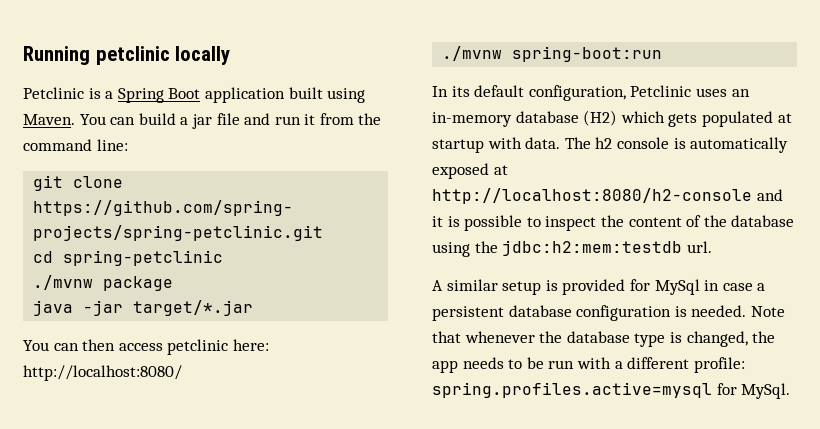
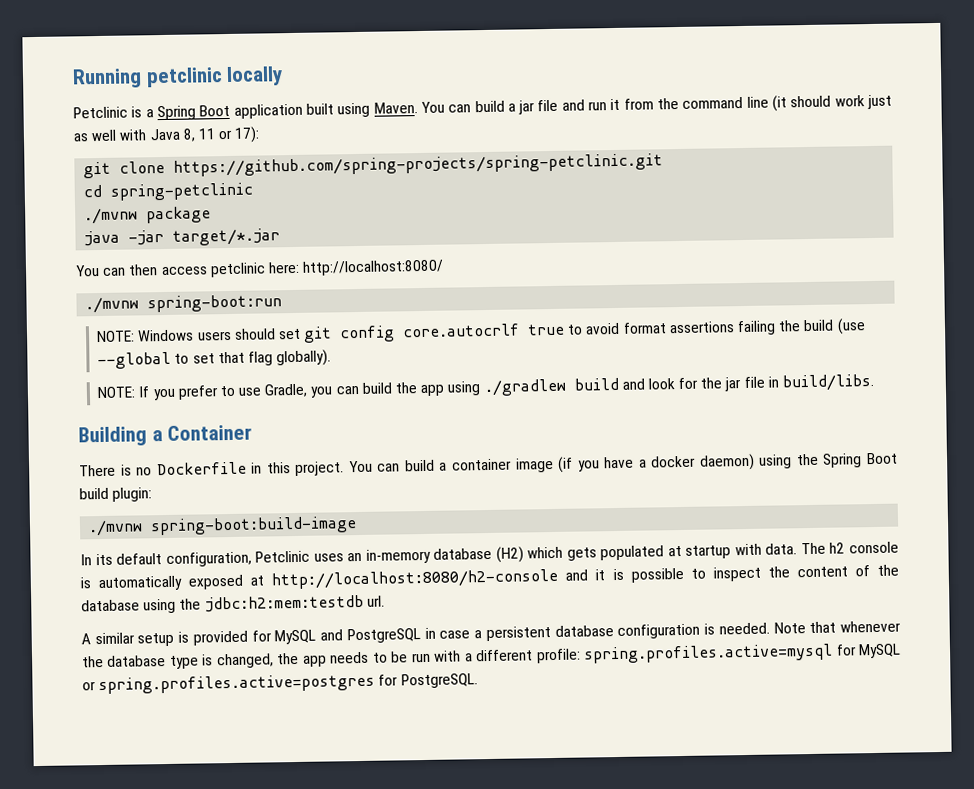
- You can build a jar file and run it from the command line:
+ You can build a jar file and run it from the command line (it should work just as well with Java 8, 11 or 17):
+ NOTE: Windows users should set git config core.autocrlf true to avoid format assertions failing the build (use --global to set that flag globally).
+ NOTE: If you prefer to use Gradle, you can build the app using ./gradlew build and look for the jar file in build/libs.
+ Building a Container
+ There is no Dockerfile in this project. You can build a container image (if you have a docker daemon) using the Spring Boot build plugin:
+ ./mvnw spring-boot:build-image
- A similar setup is provided for MySql in case a persistent database configuration is needed.
+ A similar setup is provided for MySQL and PostgreSQL in case a persistent database configuration is needed.
- Note that whenever the database type is changed, the app needs to be run with a different profile: spring.profiles.active=mysql for MySql.
+ Note that whenever the database type is changed, the app needs to be run with a different profile: spring.profiles.active=mysql for MySQL or spring.profiles.active=postgres for PostgreSQL.

